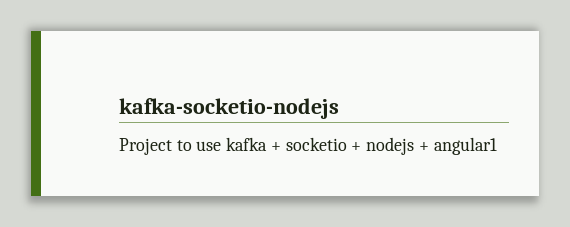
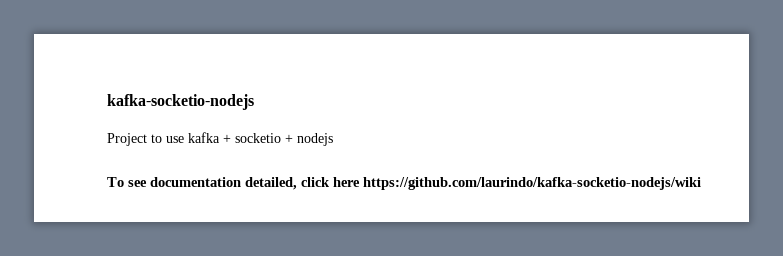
- Project to use kafka + socketio + nodejs + angular1
+ Project to use kafka + socketio + nodejs
+ To see documentation detailed, click here https://github.com/laurindo/kafka-socketio-nodejs/wiki

